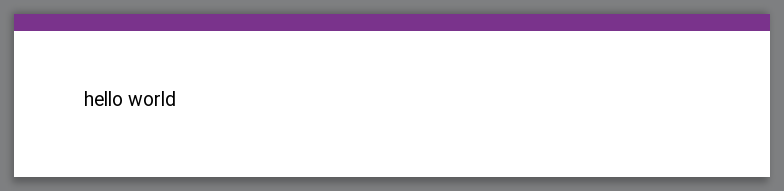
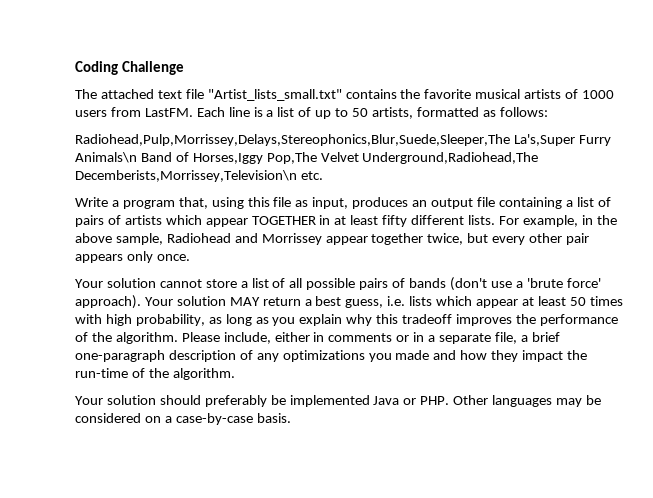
- hello world
+ Coding Challenge
+ The attached text file "Artist_lists_small.txt" contains the favorite musical artists of 1000 users from LastFM. Each line is a list of up to 50 artists, formatted as follows:
+ Radiohead,Pulp,Morrissey,Delays,Stereophonics,Blur,Suede,Sleeper,The La's,Super Furry Animals\n Band of Horses,Iggy Pop,The Velvet Underground,Radiohead,The Decemberists,Morrissey,Television\n etc.
+ Write a program that, using this file as input, produces an output file containing a list of pairs of artists which appear TOGETHER in at least fifty different lists. For example, in the above sample, Radiohead and Morrissey appear together twice, but every other pair appears only once.
+ Your solution cannot store a list of all possible pairs of bands (don't use a 'brute force' approach). Your solution MAY return a best guess, i.e. lists which appear at least 50 times with high probability, as long as you explain why this tradeoff improves the performance of the algorithm. Please include, either in comments or in a separate file, a brief one-paragraph description of any optimizations you made and how they impact the run-time of the algorithm.
+ Your solution should preferably be implemented Java or PHP. Other languages may be considered on a case-by-case basis.

